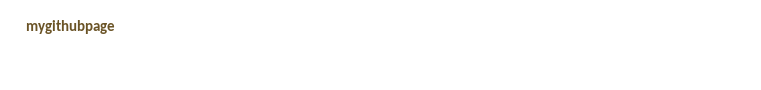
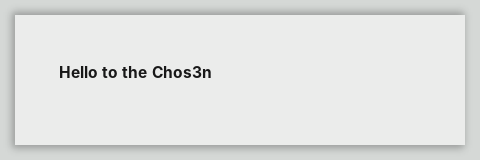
- mygithubpage
+ Hello to the Chos3n

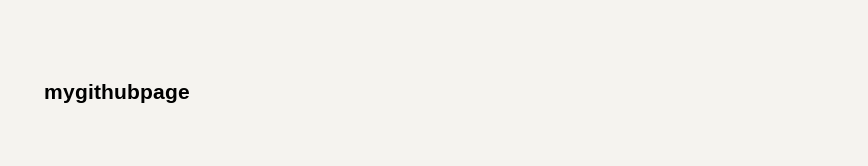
- Hello to the Chos3n
+ mygithubpage

